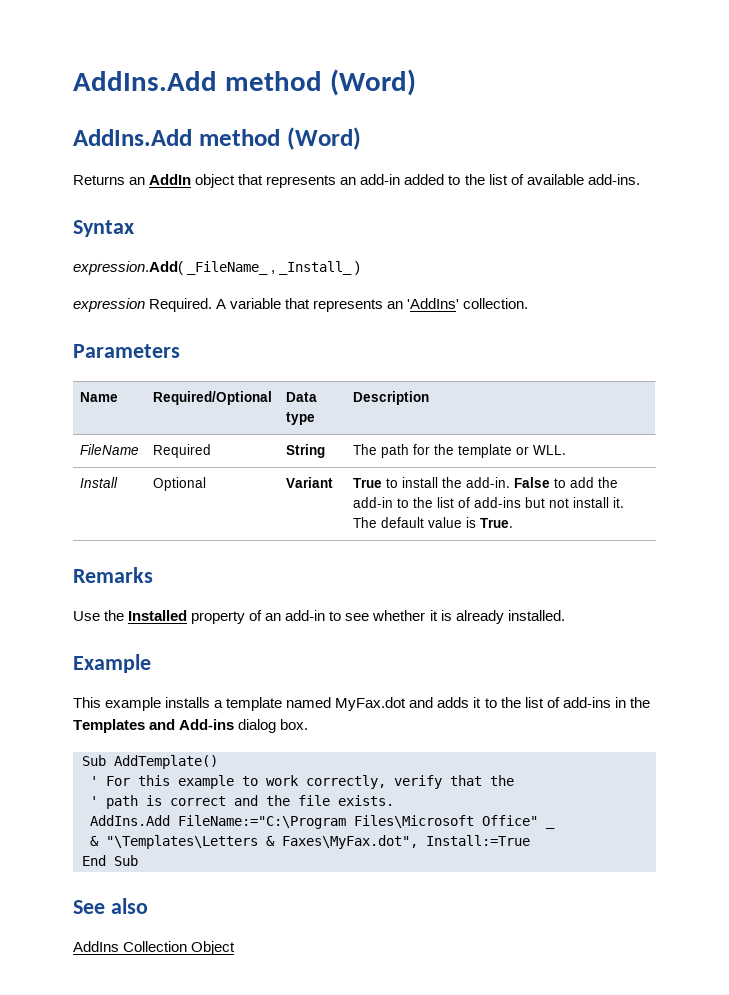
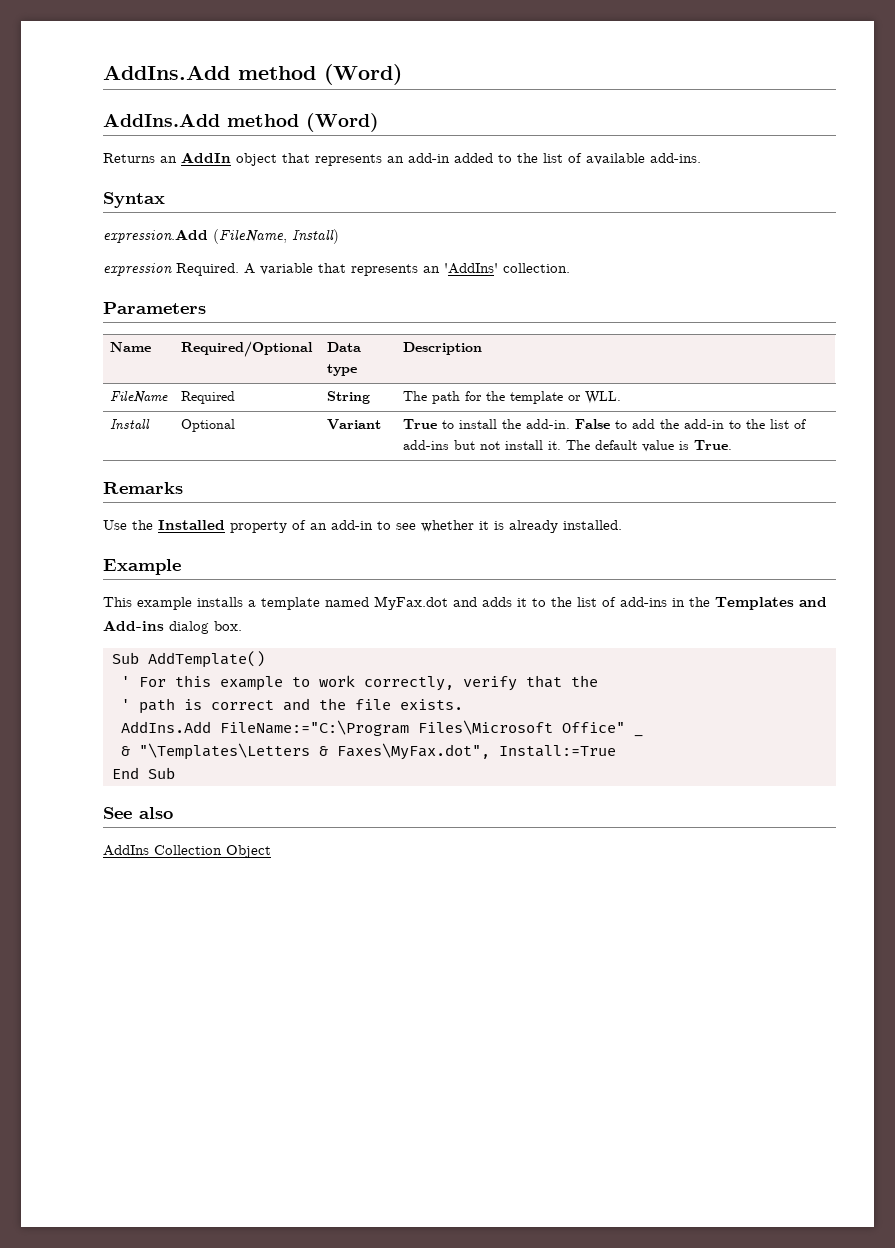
- expression.Add( _FileName_ , _Install_ )
+ expression.Add (FileName, Install)

